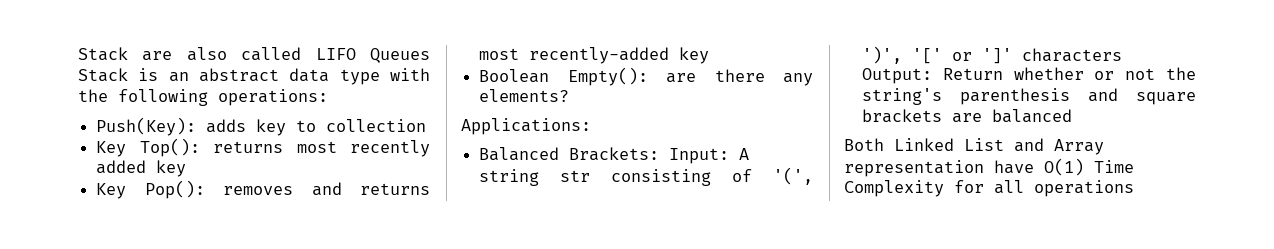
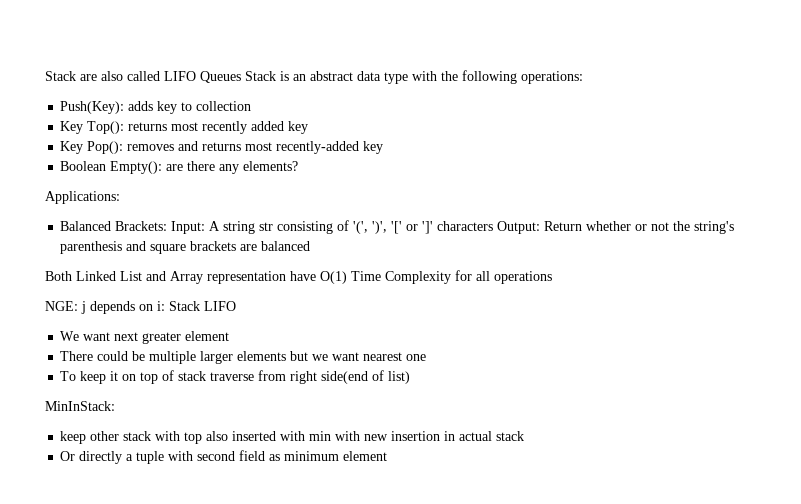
+ NGE: j depends on i: Stack LIFO
+ We want next greater element
+ There could be multiple larger elements but we want nearest one
+ To keep it on top of stack traverse from right side(end of list)
+ MinInStack:
+ keep other stack with top also inserted with min with new insertion in actual stack
+ Or directly a tuple with second field as minimum element

